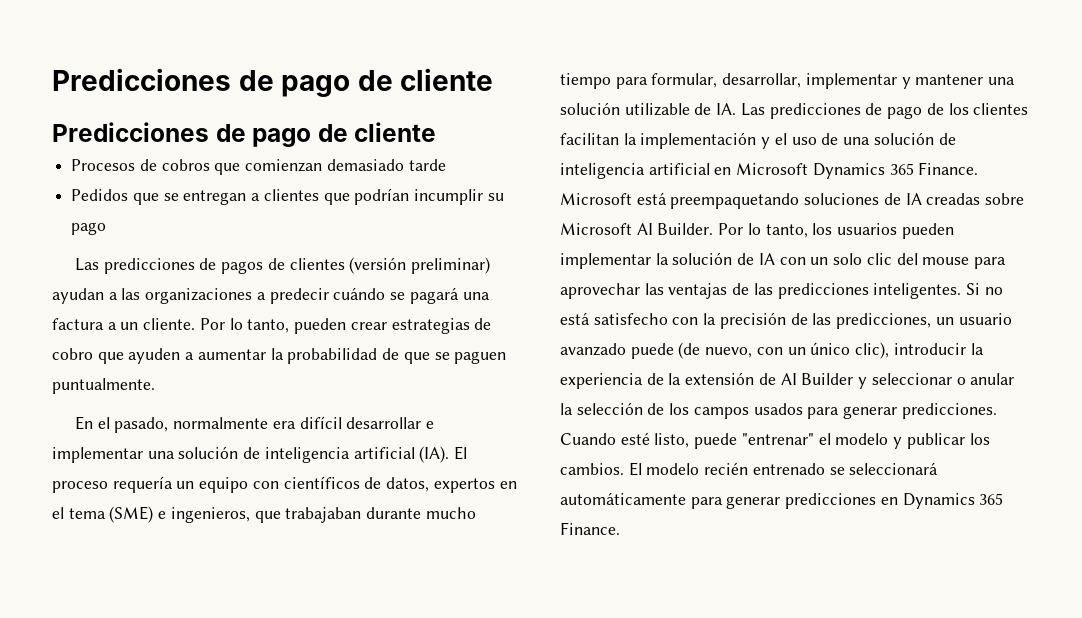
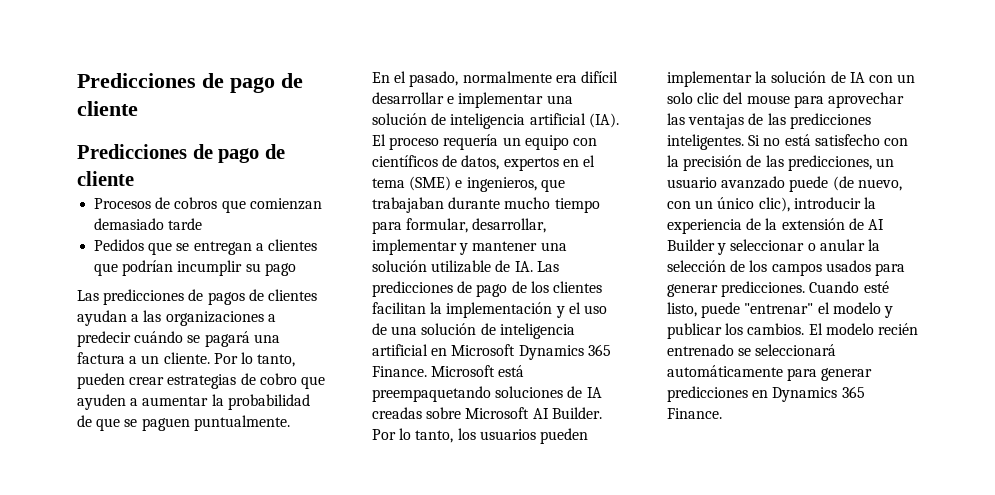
- Las predicciones de pagos de clientes (versión preliminar) ayudan a las organizaciones a predecir cuándo se pagará una factura a un cliente.
+ Las predicciones de pagos de clientes ayudan a las organizaciones a predecir cuándo se pagará una factura a un cliente.

